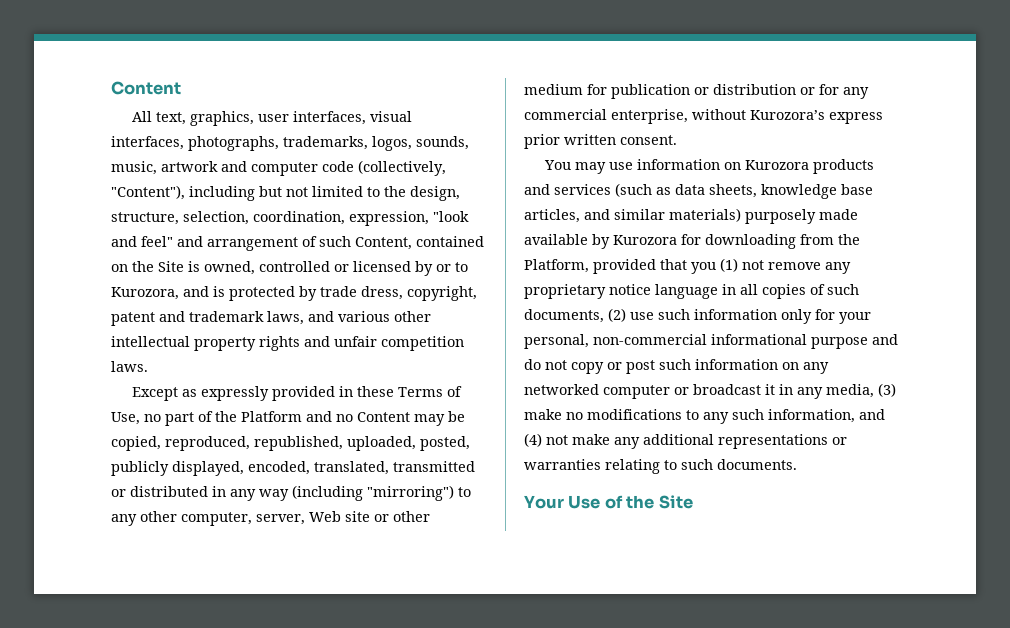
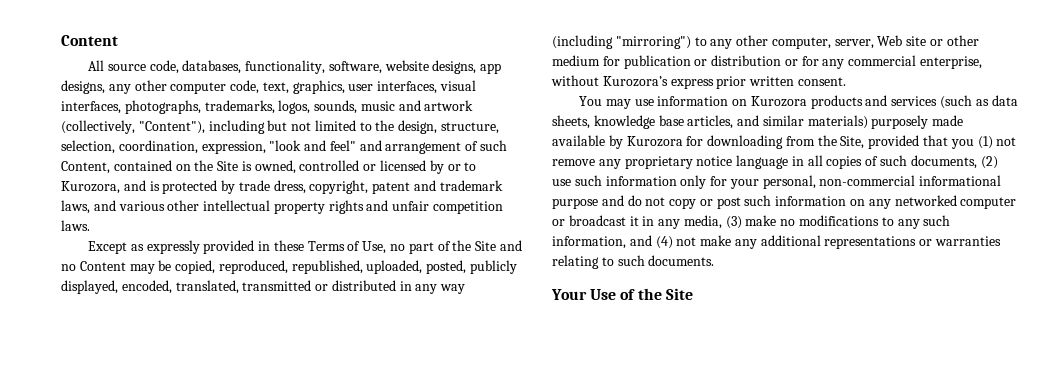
- All text, graphics, user interfaces, visual interfaces, photographs, trademarks, logos, sounds, music, artwork and computer code (collectively, "Content"), including but not limited to the design, structure, selection, coordination, expression, "look and feel" and arrangement of such Content, contained on the Site is owned, controlled or licensed by or to Kurozora, and is protected by trade dress, copyright, patent and trademark laws, and various other intellectual property rights and unfair competition laws.
+ All source code, databases, functionality, software, website designs, app designs, any other computer code, text, graphics, user interfaces, visual interfaces, photographs, trademarks, logos, sounds, music and artwork (collectively, "Content"), including but not limited to the design, structure, selection, coordination, expression, "look and feel" and arrangement of such Content, contained on the Site is owned, controlled or licensed by or to Kurozora, and is protected by trade dress, copyright, patent and trademark laws, and various other intellectual property rights and unfair competition laws.
- Except as expressly provided in these Terms of Use, no part of the Platform and no Content may be copied, reproduced, republished, uploaded, posted, publicly displayed, encoded, translated, transmitted or distributed in any way (including "mirroring") to any other computer, server, Web site or other medium for publication or distribution or for any commercial enterprise, without Kurozora’s express prior written consent.
+ Except as expressly provided in these Terms of Use, no part of the Site and no Content may be copied, reproduced, republished, uploaded, posted, publicly displayed, encoded, translated, transmitted or distributed in any way (including "mirroring") to any other computer, server, Web site or other medium for publication or distribution or for any commercial enterprise, without Kurozora’s express prior written consent.
- You may use information on Kurozora products and services (such as data sheets, knowledge base articles, and similar materials) purposely made available by Kurozora for downloading from the Platform, provided that you (1) not remove any proprietary notice language in all copies of such documents, (2) use such information only for your personal, non-commercial informational purpose and do not copy or post such information on any networked computer or broadcast it in any media, (3) make no modifications to any such information, and (4) not make any additional representations or warranties relating to such documents.
+ You may use information on Kurozora products and services (such as data sheets, knowledge base articles, and similar materials) purposely made available by Kurozora for downloading from the Site, provided that you (1) not remove any proprietary notice language in all copies of such documents, (2) use such information only for your personal, non-commercial informational purpose and do not copy or post such information on any networked computer or broadcast it in any media, (3) make no modifications to any such information, and (4) not make any additional representations or warranties relating to such documents.

